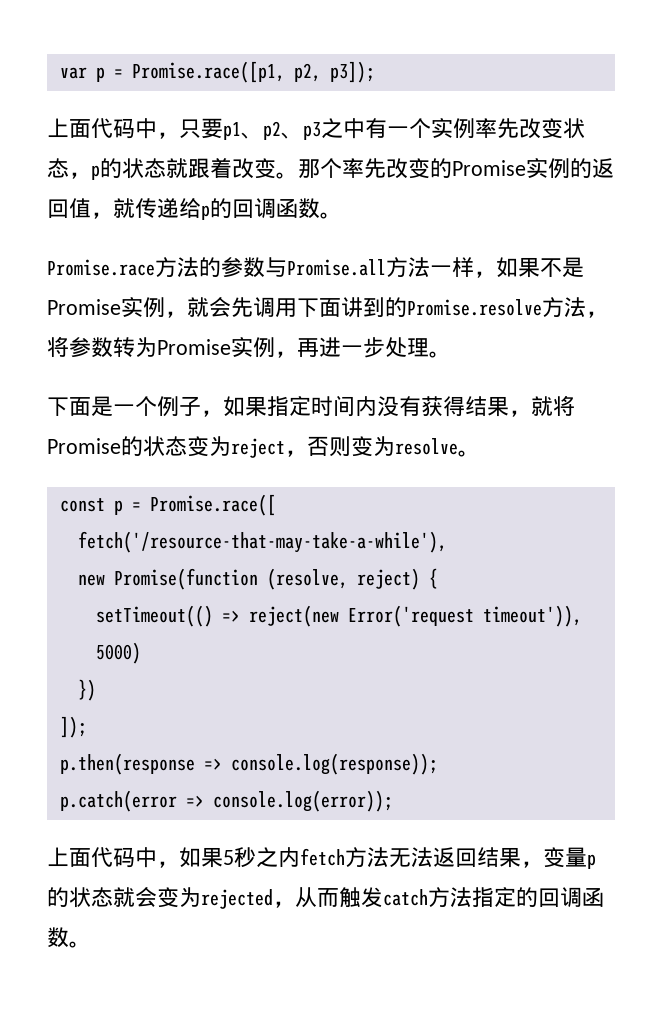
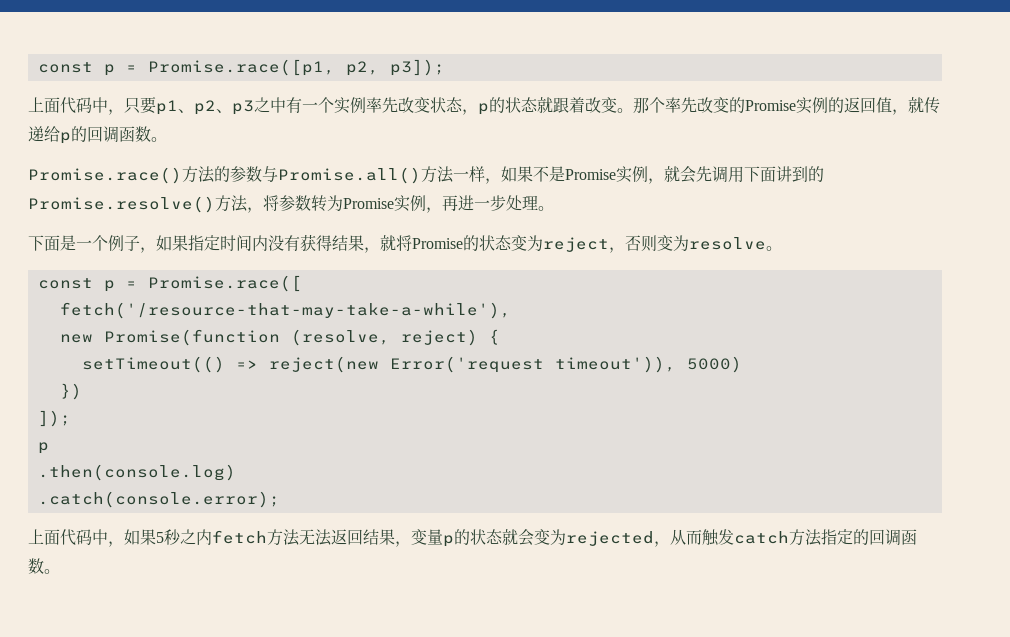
- var p = Promise.race([p1, p2, p3]);
+ const p = Promise.race([p1, p2, p3]);
- Promise.race方法的参数与Promise.all方法一样，如果不是Promise实例，就会先调用下面讲到的Promise.resolve方法，将参数转为Promise实例，再进一步处理。
+ Promise.race()方法的参数与Promise.all()方法一样，如果不是Promise实例，就会先调用下面讲到的Promise.resolve()方法，将参数转为Promise实例，再进一步处理。
  ]);
- p.then(response => console.log(response));
- p.catch(error => console.log(error));
+ p
+ .then(console.log)
+ .catch(console.error);

